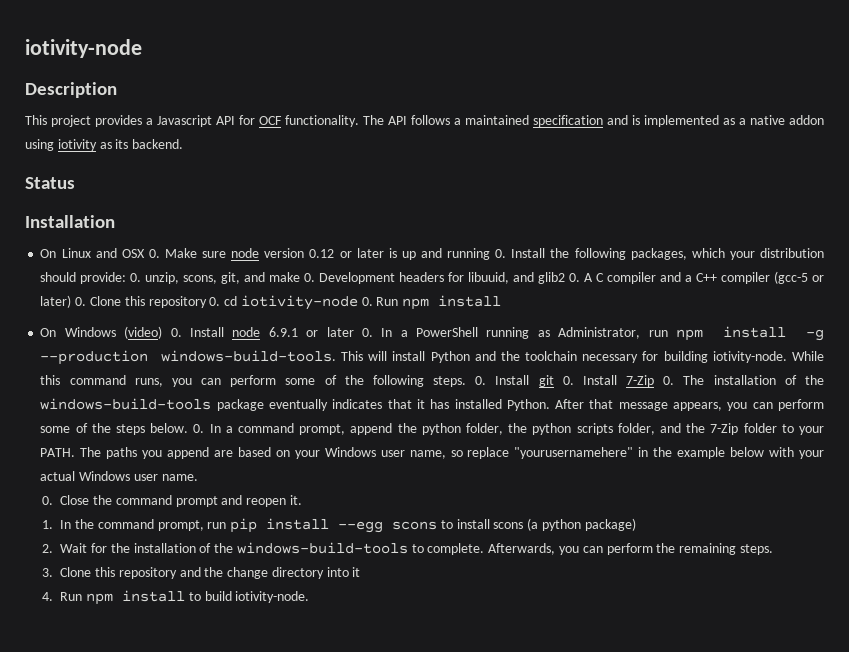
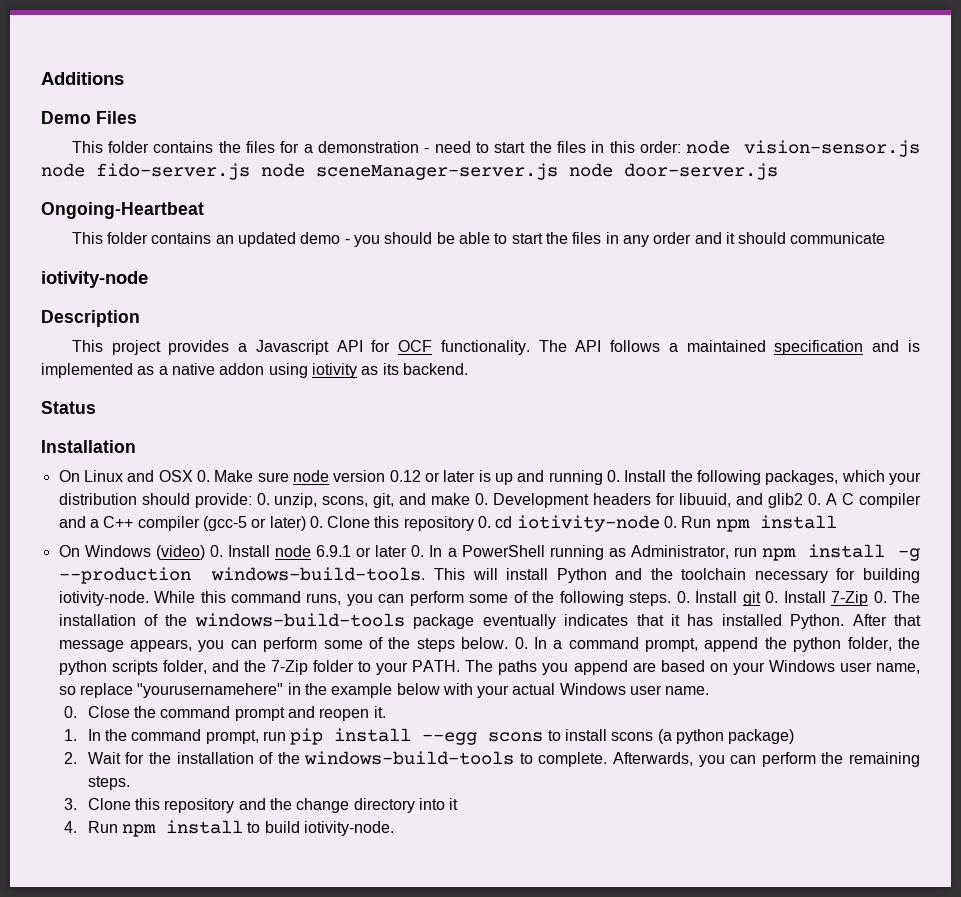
+ Additions
+ Demo Files
+ This folder contains the files for a demonstration - need to start the files in this order: node vision-sensor.js node fido-server.js node sceneManager-server.js node door-server.js
+ Ongoing-Heartbeat
+ This folder contains an updated demo - you should be able to start the files in any order and it should communicate

